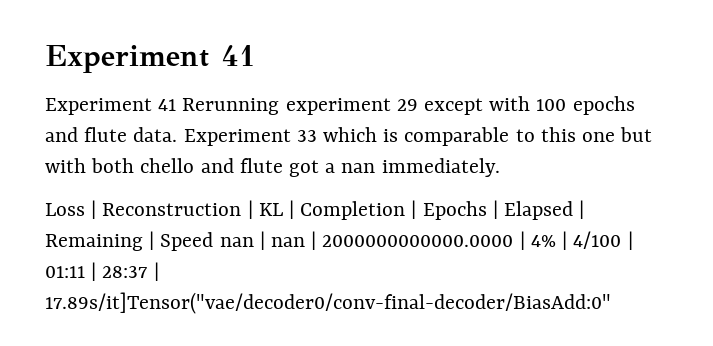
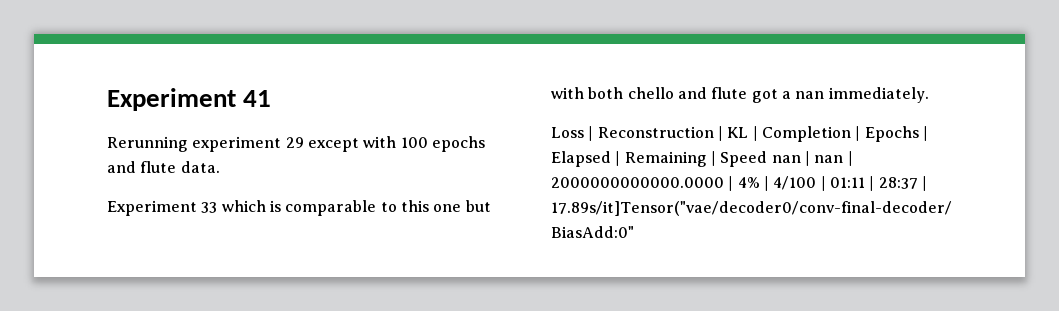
- Experiment 41 Rerunning experiment 29 except with 100 epochs and flute data. Experiment 33 which is comparable to this one but with both chello and flute got a nan immediately.
+ Rerunning experiment 29 except with 100 epochs and flute data.
+ Experiment 33 which is comparable to this one but with both chello and flute got a nan immediately.

